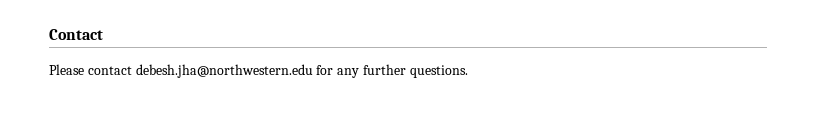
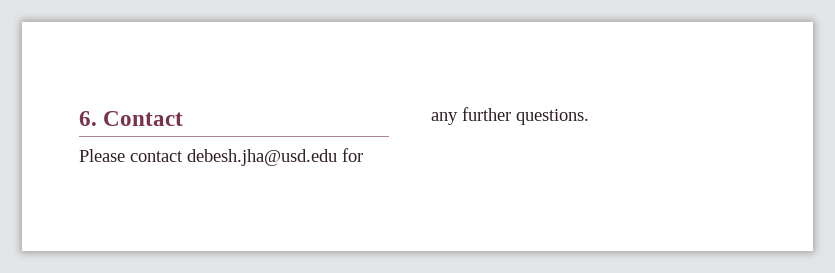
- Contact
+ 6. Contact
- Please contact debesh.jha@northwestern.edu for any further questions.
+ Please contact debesh.jha@usd.edu for any further questions.

